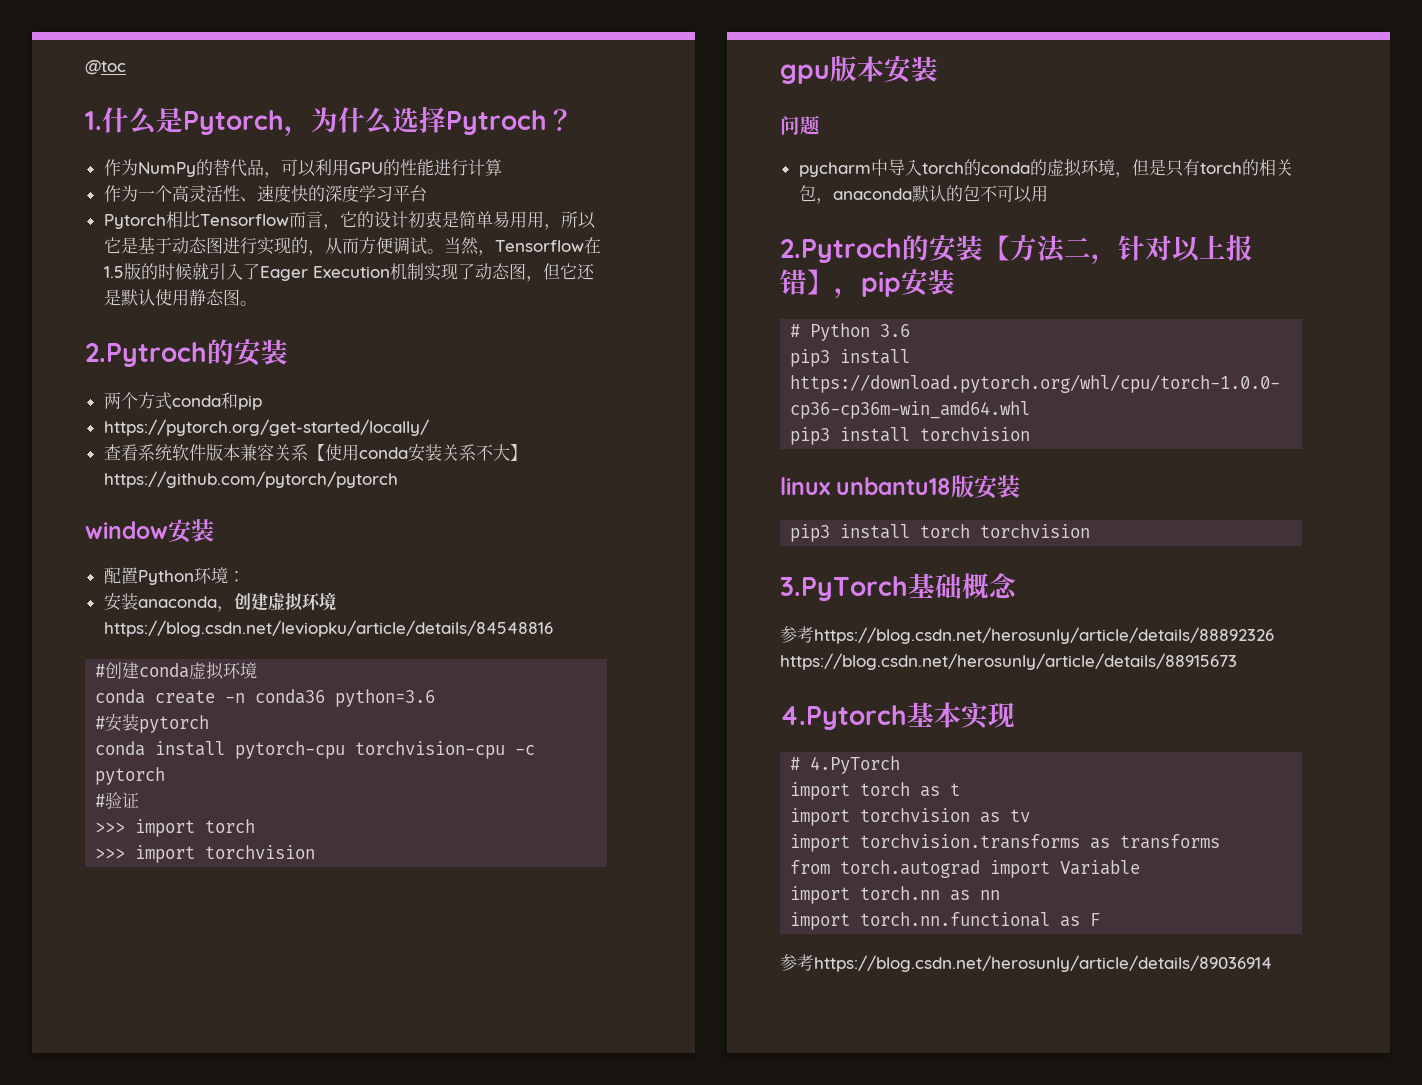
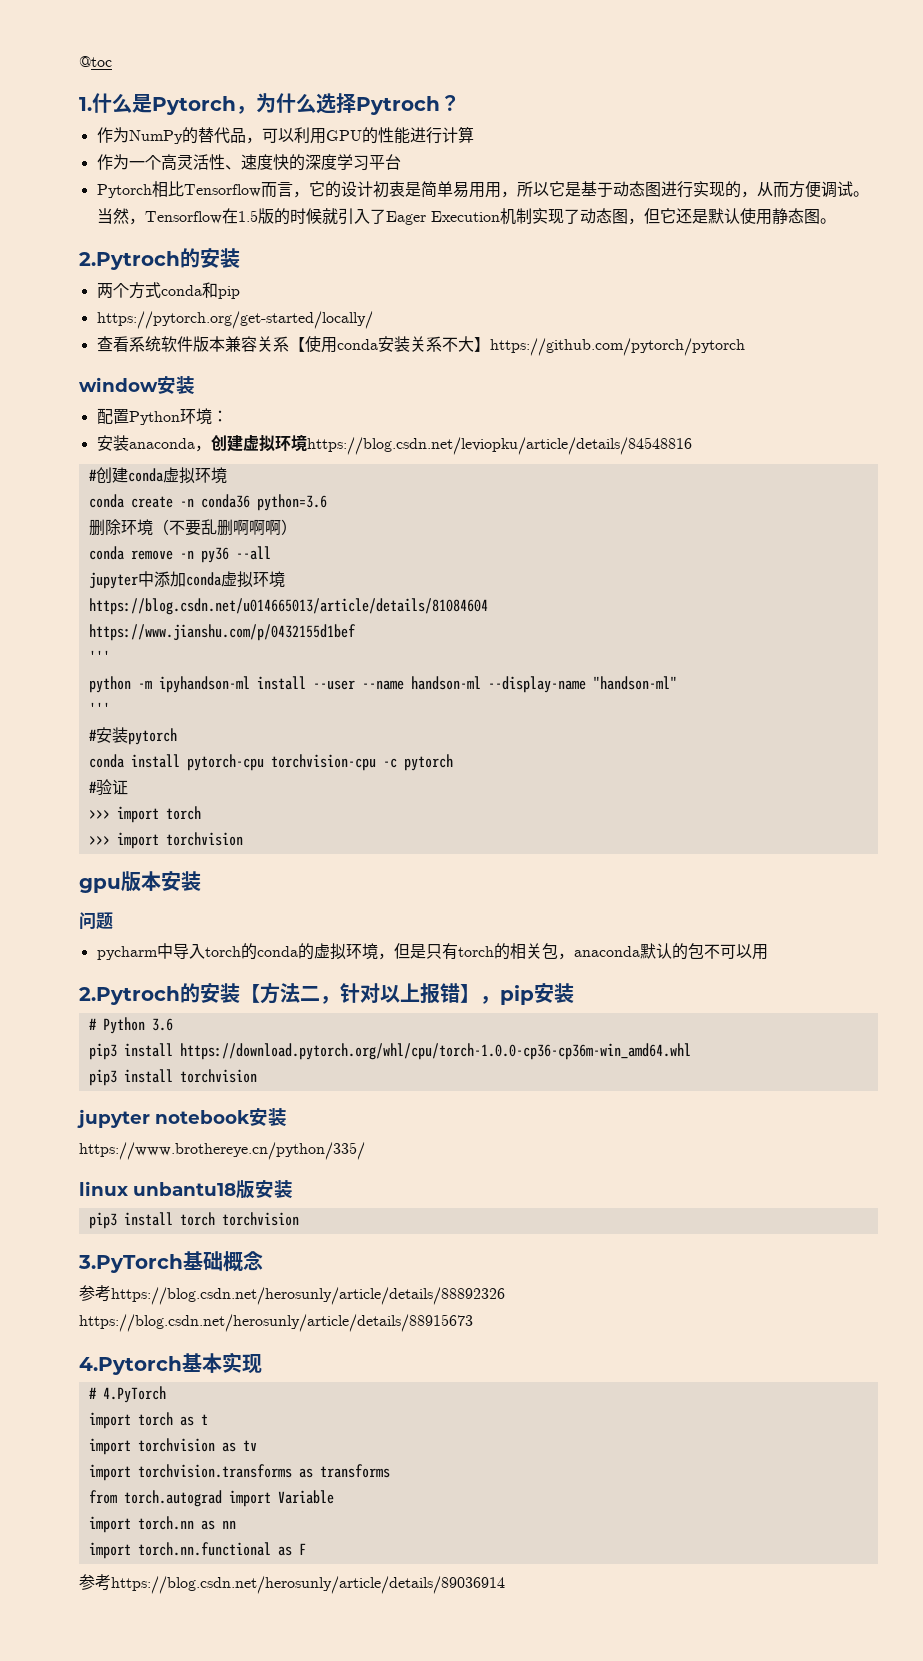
+ 删除环境（不要乱删啊啊啊）
+ conda remove -n py36 --all
+ jupyter中添加conda虚拟环境
+ https://blog.csdn.net/u014665013/article/details/81084604
+ https://www.jianshu.com/p/0432155d1bef
+ '''
+ python -m ipyhandson-ml install --user --name handson-ml --display-name "handson-ml"
+ '''
+ jupyter notebook安装
+ https://www.brothereye.cn/python/335/

